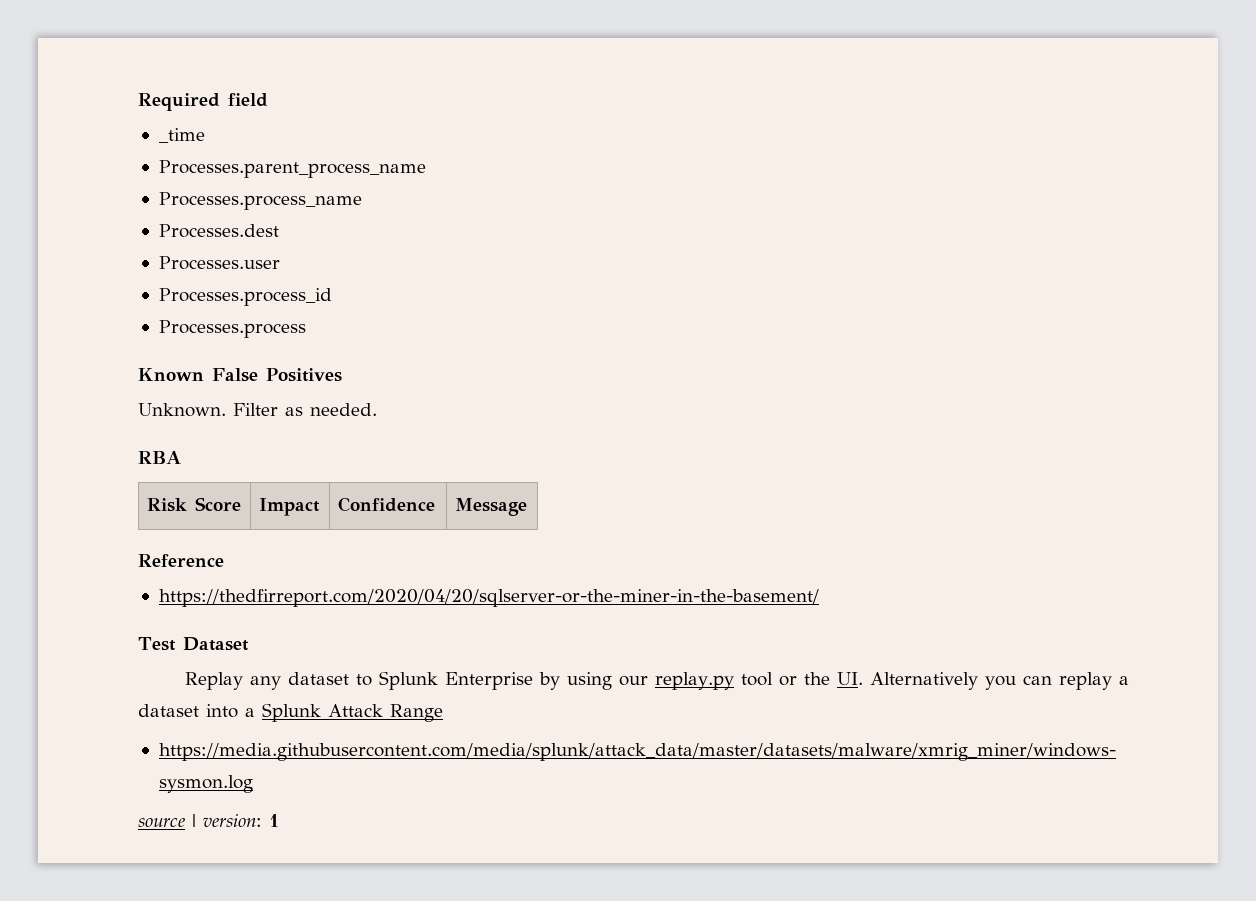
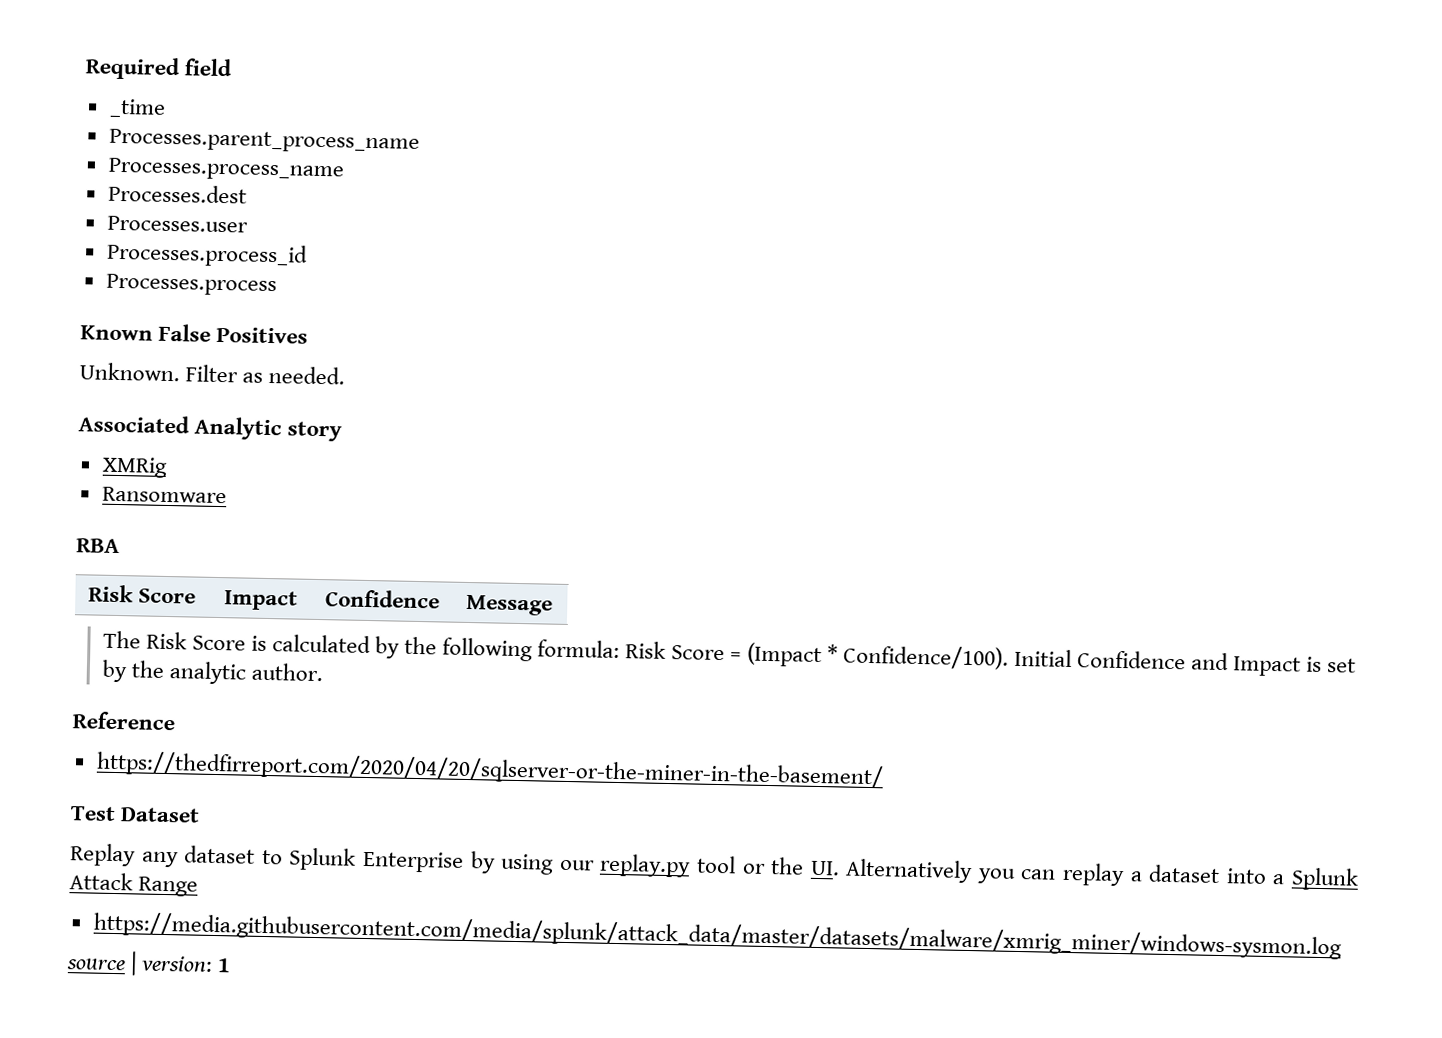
+ Associated Analytic story
+ XMRig
+ Ransomware
+ The Risk Score is calculated by the following formula: Risk Score = (Impact * Confidence/100). Initial Confidence and Impact is set by the analytic author.

